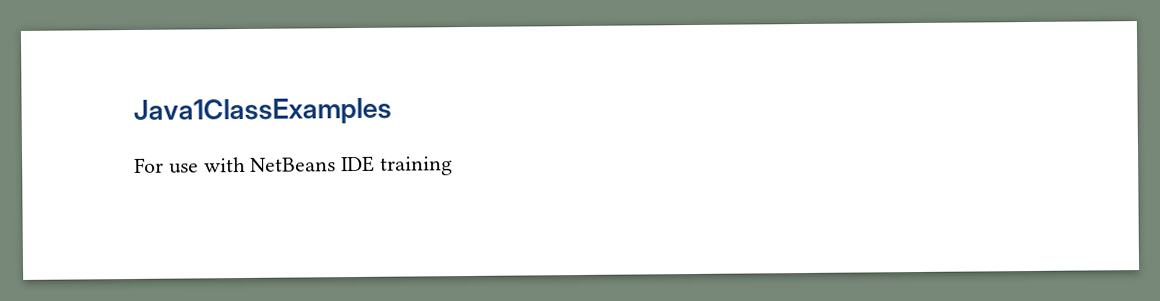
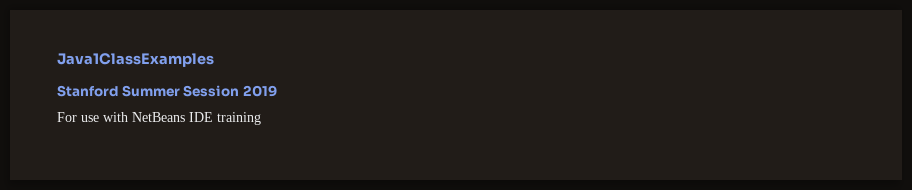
+ Stanford Summer Session 2019

